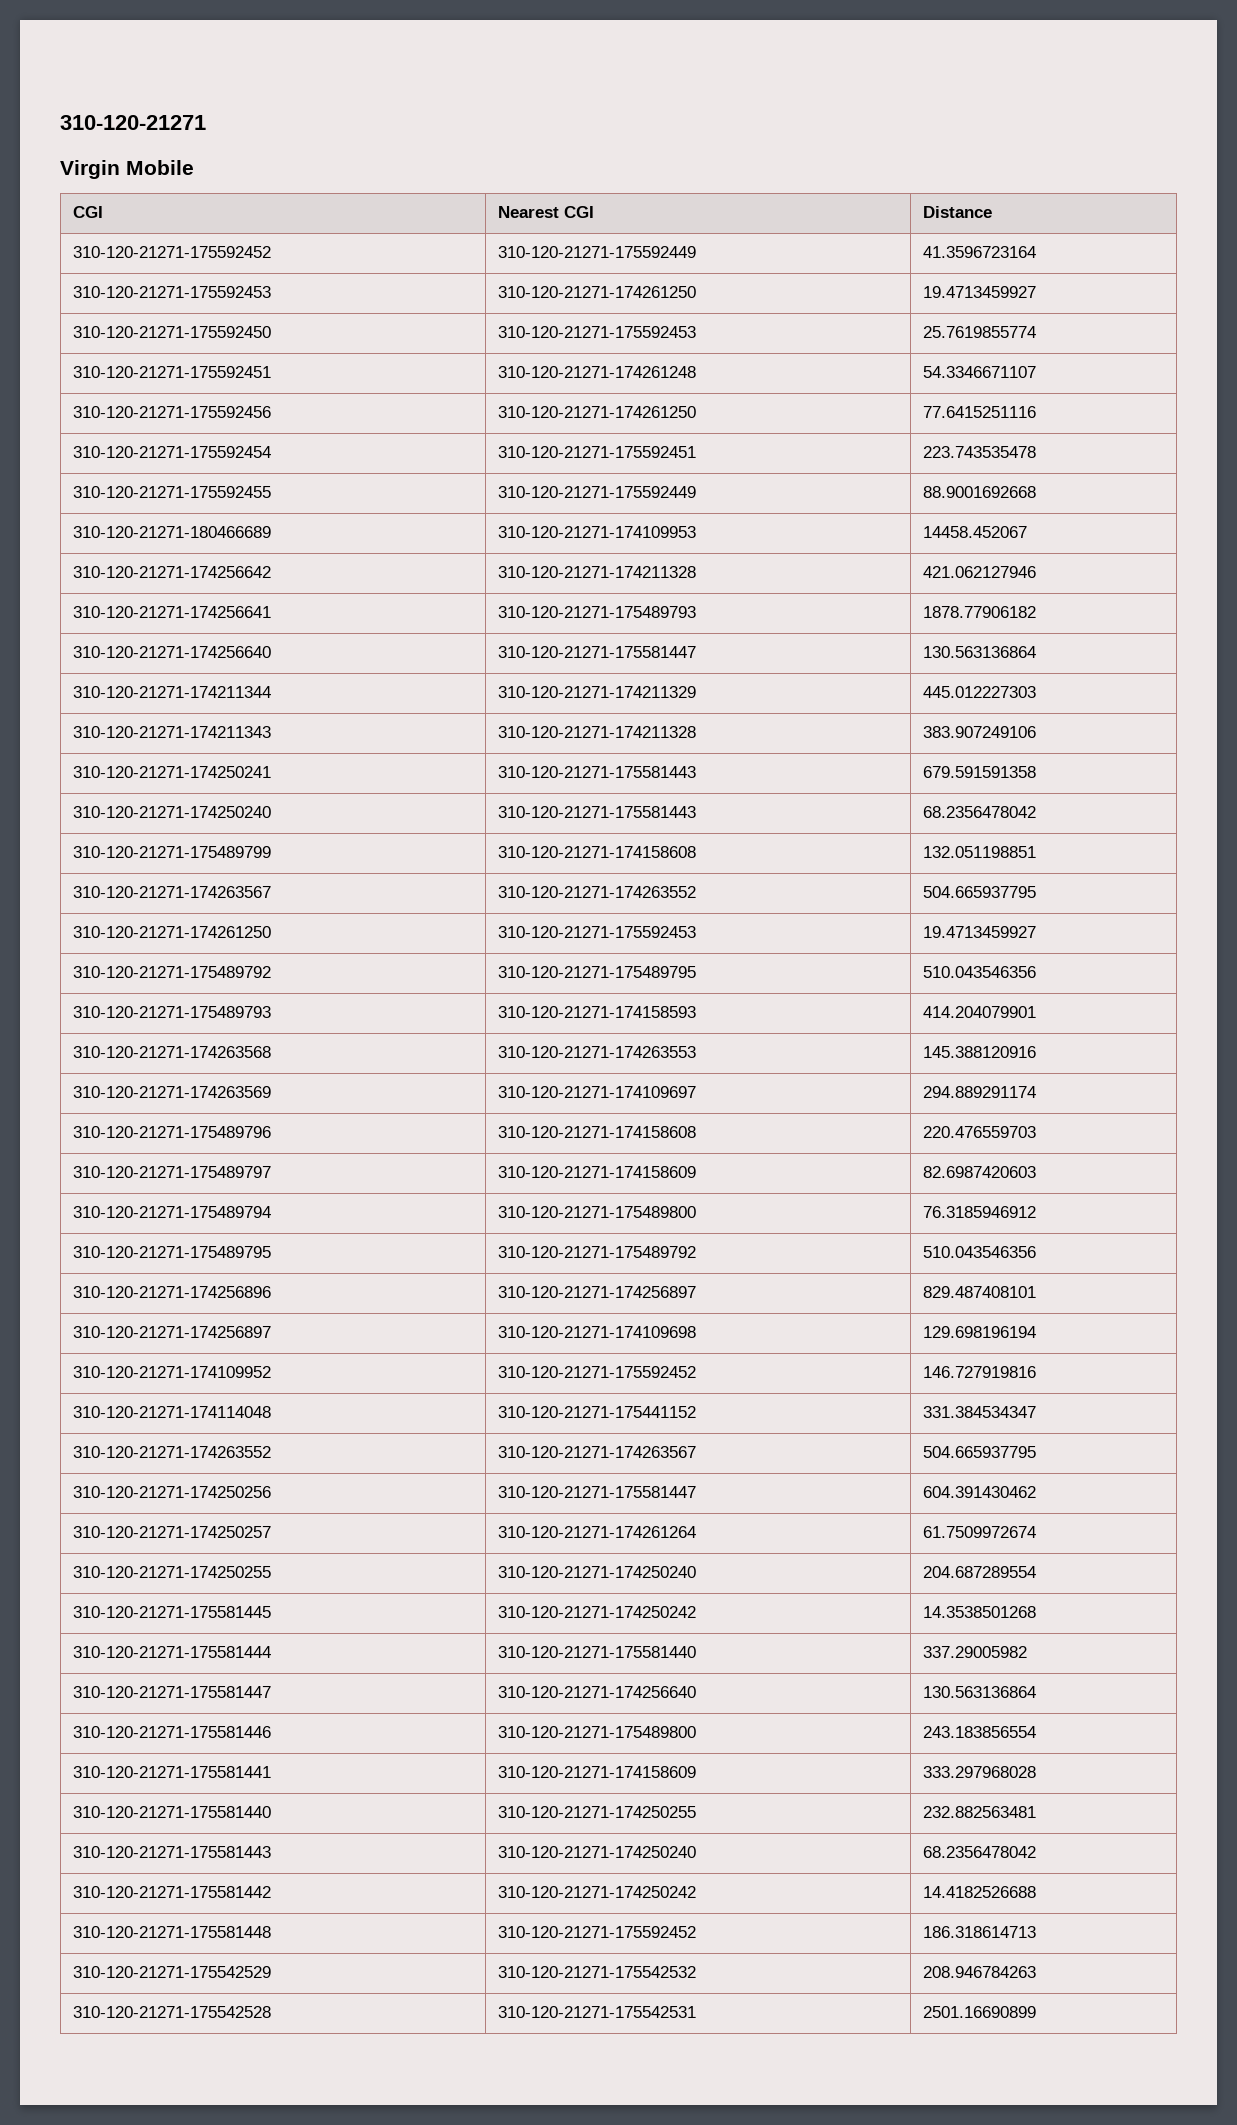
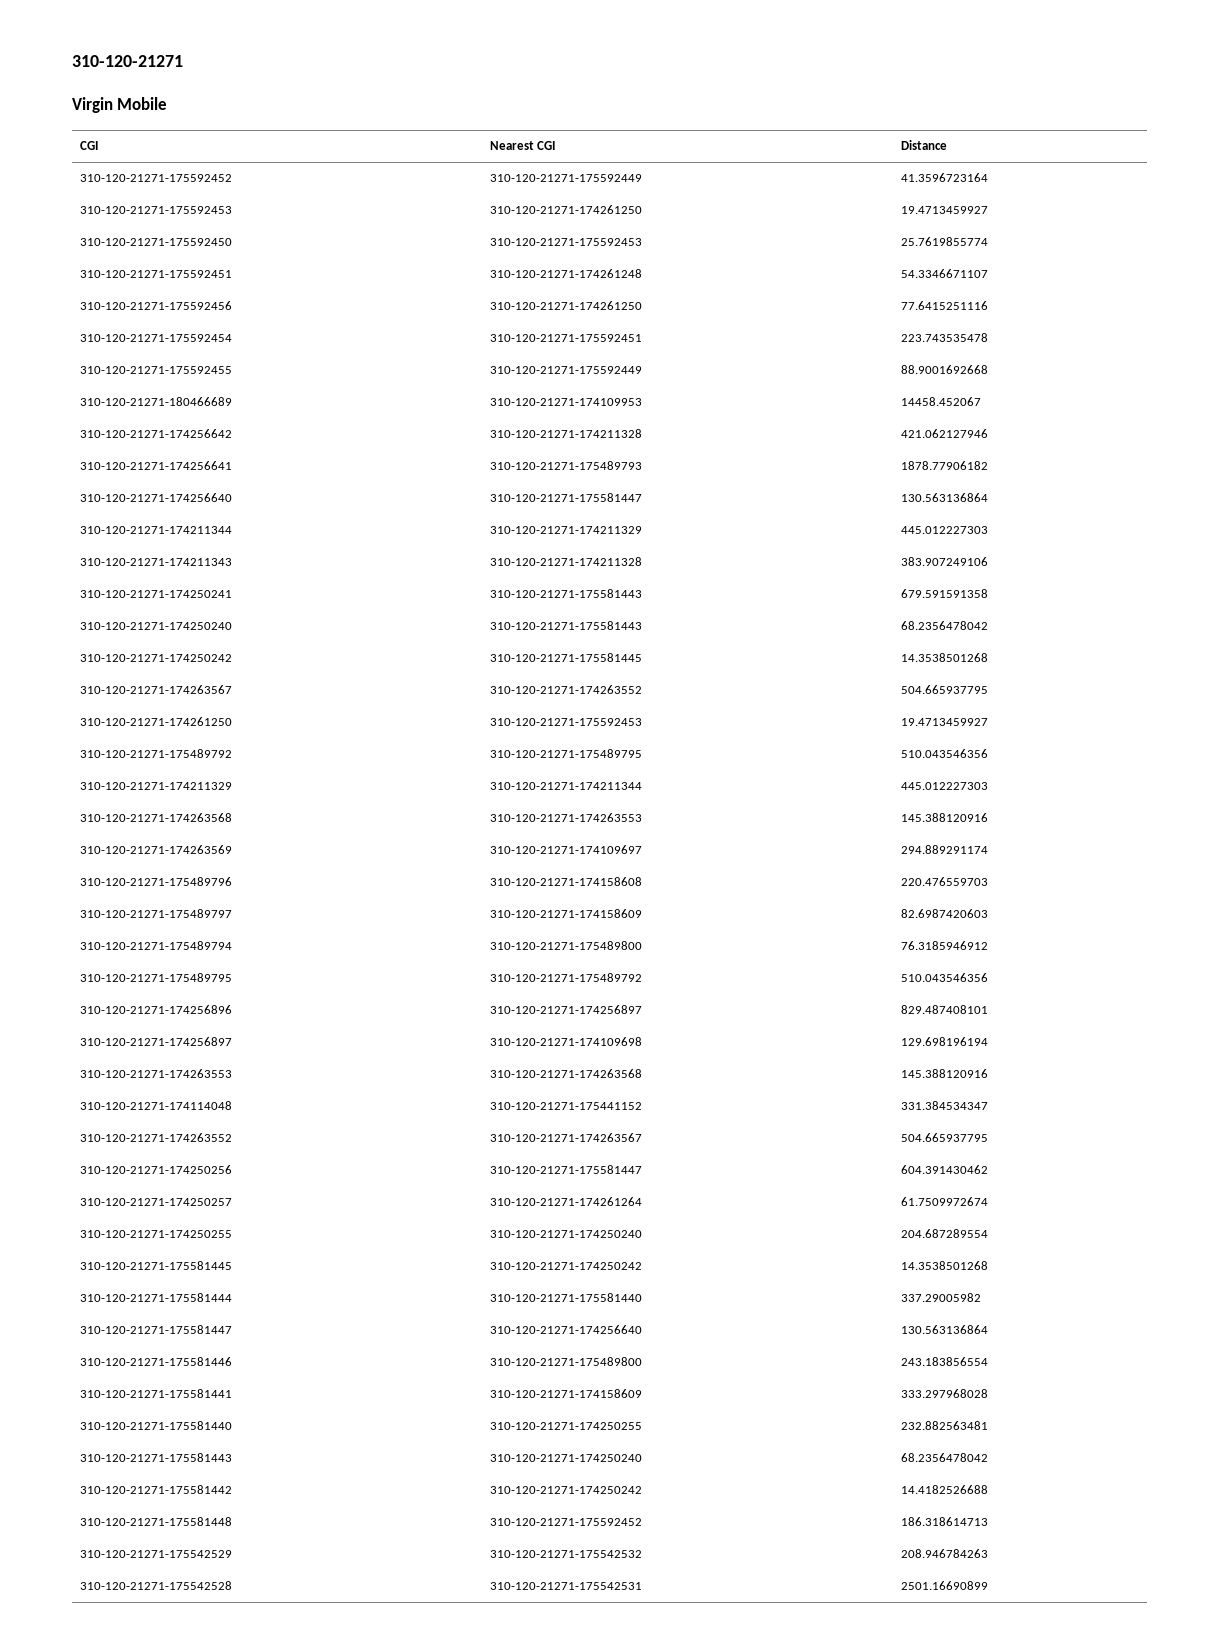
- 310-120-21271-175489799 | 310-120-21271-174158608 | 132.051198851
+ 310-120-21271-174250242 | 310-120-21271-175581445 | 14.3538501268
- 310-120-21271-175489793 | 310-120-21271-174158593 | 414.204079901
+ 310-120-21271-174211329 | 310-120-21271-174211344 | 445.012227303
- 310-120-21271-174109952 | 310-120-21271-175592452 | 146.727919816
+ 310-120-21271-174263553 | 310-120-21271-174263568 | 145.388120916

